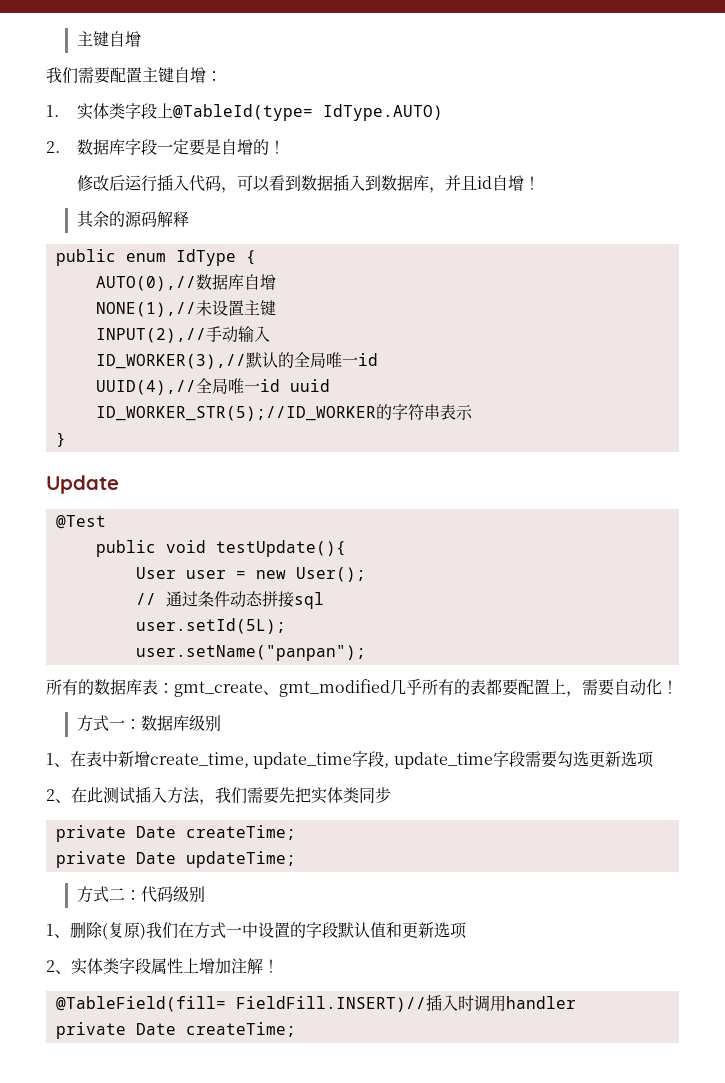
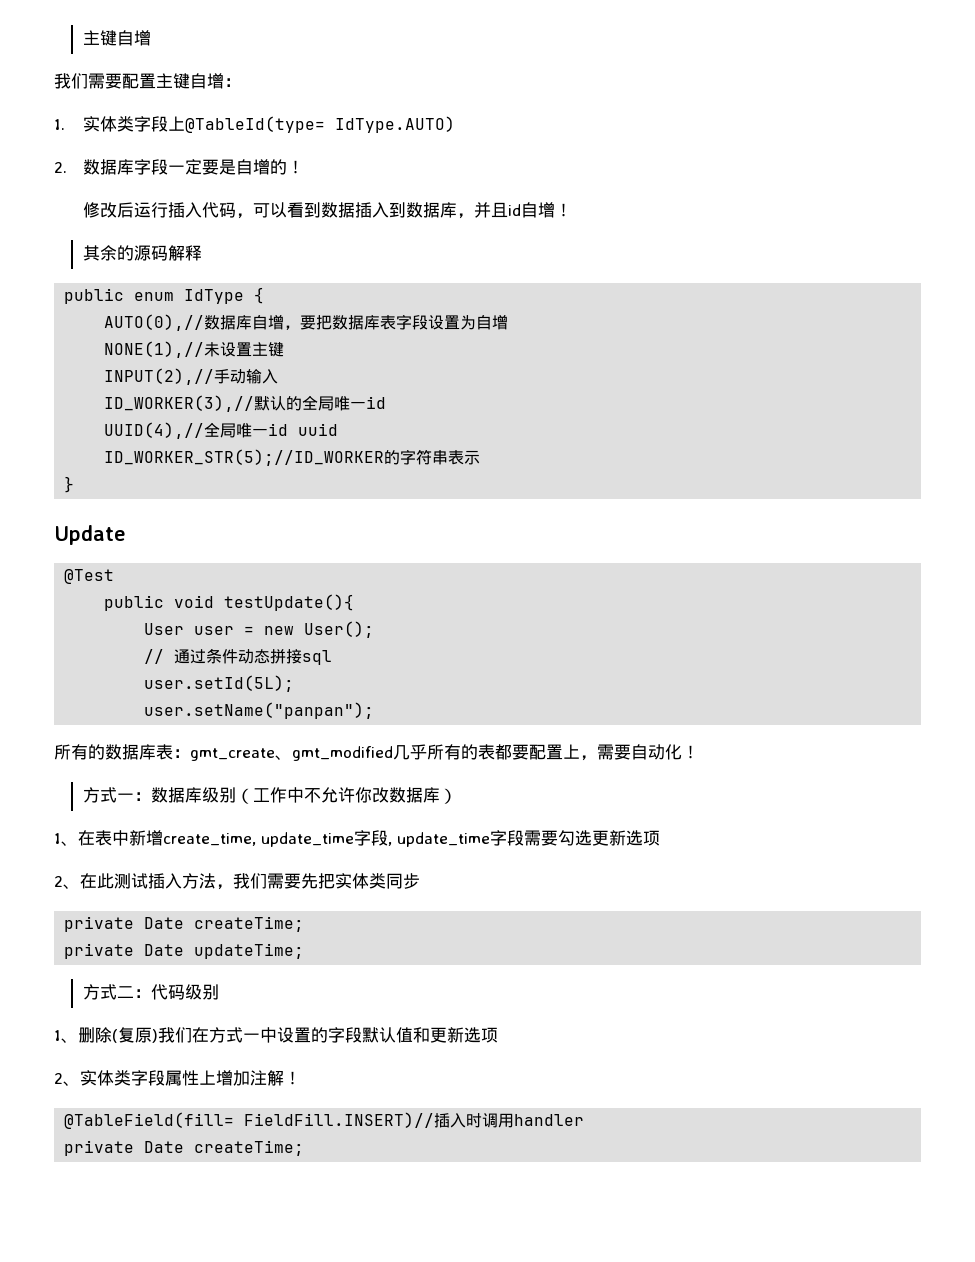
- AUTO(0),//数据库自增
+ AUTO(0),//数据库自增，要把数据库表字段设置为自增
- 方式一：数据库级别
+ 方式一：数据库级别（工作中不允许你改数据库）

